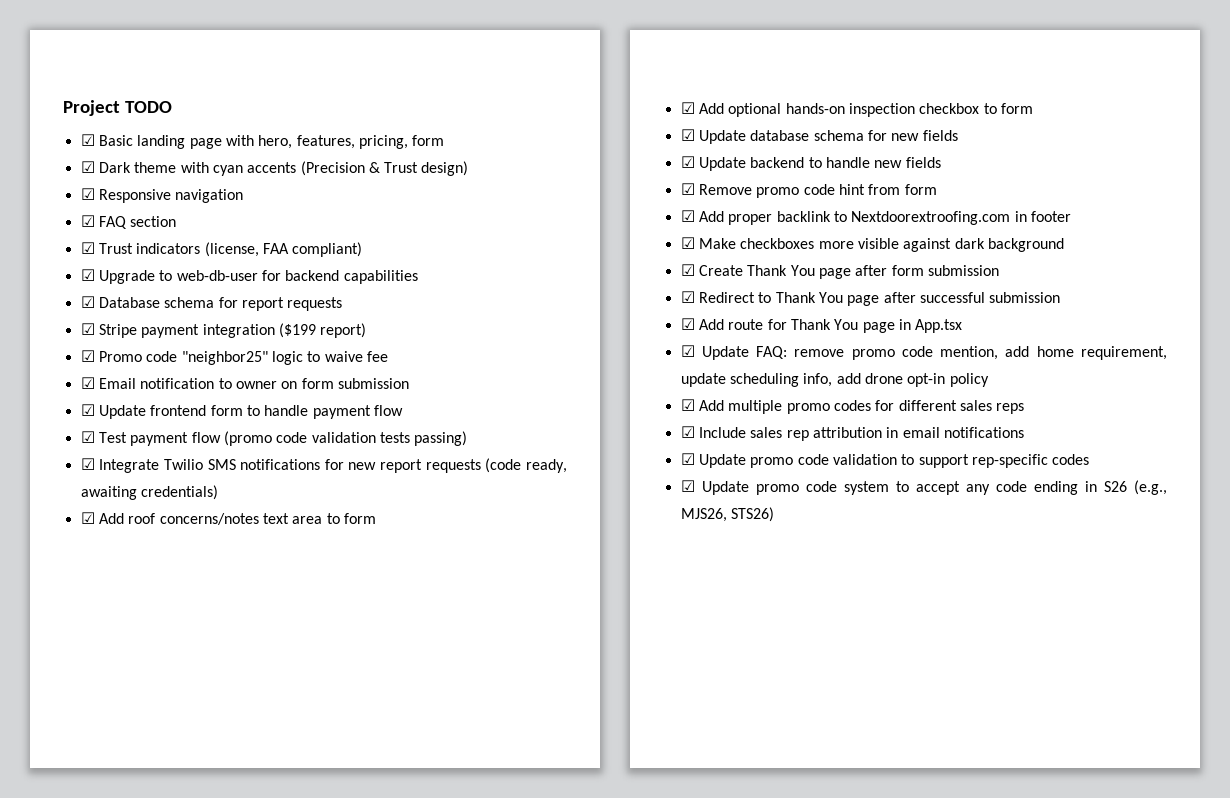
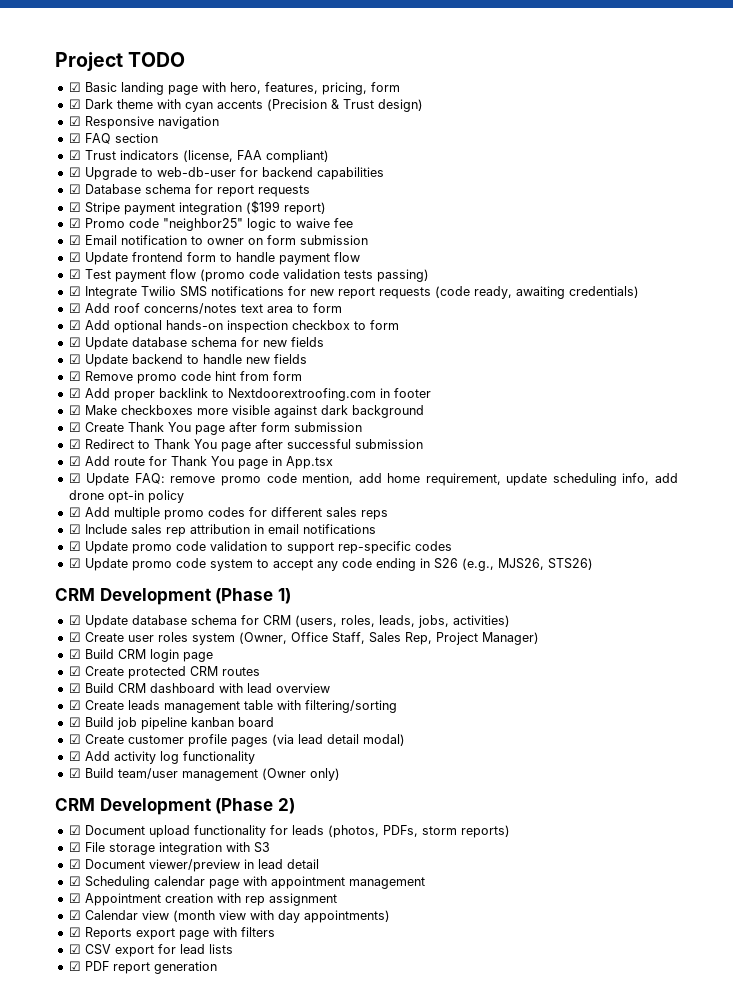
+ CRM Development (Phase 1)
+ ☑ Update database schema for CRM (users, roles, leads, jobs, activities)
+ ☑ Create user roles system (Owner, Office Staff, Sales Rep, Project Manager)
+ ☑ Build CRM login page
+ ☑ Create protected CRM routes
+ ☑ Build CRM dashboard with lead overview
+ ☑ Create leads management table with filtering/sorting
+ ☑ Build job pipeline kanban board
+ ☑ Create customer profile pages (via lead detail modal)
+ ☑ Add activity log functionality
+ ☑ Build team/user management (Owner only)
+ CRM Development (Phase 2)
+ ☑ Document upload functionality for leads (photos, PDFs, storm reports)
+ ☑ File storage integration with S3
+ ☑ Document viewer/preview in lead detail
+ ☑ Scheduling calendar page with appointment management
+ ☑ Appointment creation with rep assignment
+ ☑ Calendar view (month view with day appointments)
+ ☑ Reports export page with filters
+ ☑ CSV export for lead lists
+ ☑ PDF report generation

